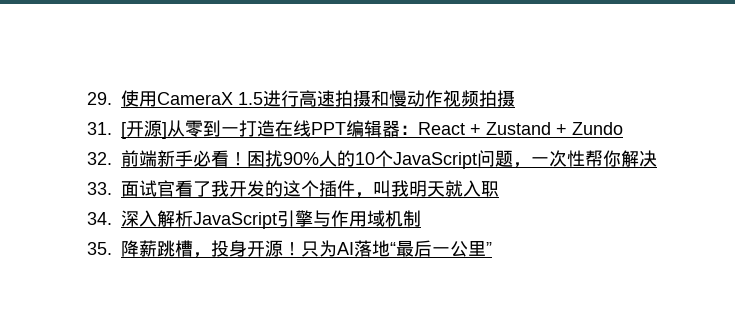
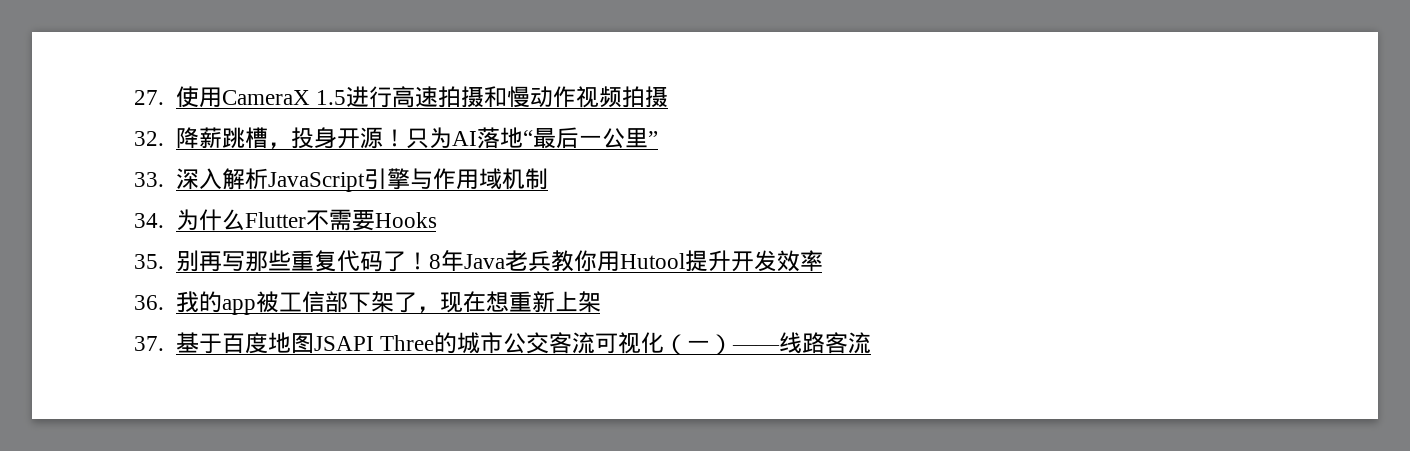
- 29.使用CameraX 1.5进行高速拍摄和慢动作视频拍摄
+ 27.使用CameraX 1.5进行高速拍摄和慢动作视频拍摄
- 31. [开源]从零到一打造在线PPT编辑器：React + Zustand + Zundo
- 32.前端新手必看！困扰90%人的10个JavaScript问题，一次性帮你解决
- 33.面试官看了我开发的这个插件，叫我明天就入职
- 34.深入解析JavaScript引擎与作用域机制
- 35.降薪跳槽，投身开源！
+ 32.降薪跳槽，投身开源！
+ 33.深入解析JavaScript引擎与作用域机制
+ 34.为什么Flutter不需要Hooks
+ 35.别再写那些重复代码了！8年Java老兵教你用Hutool提升开发效率
+ 36.我的app被工信部下架了，现在想重新上架
+ 37.基于百度地图JSAPI Three的城市公交客流可视化（一）——线路客流

